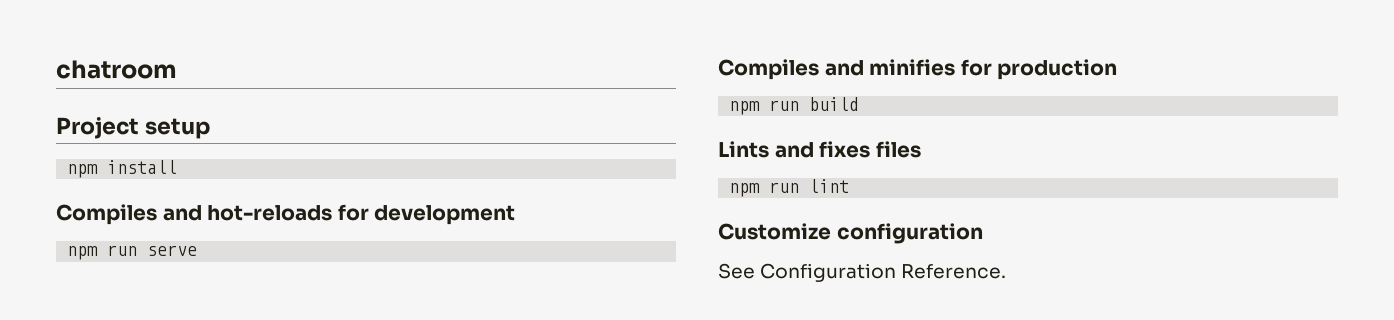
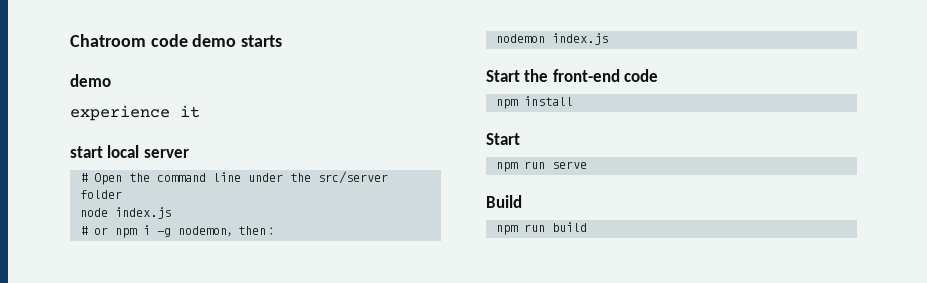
- chatroom
- Project setup
+ Chatroom code demo starts
+ demo
+ experience it
+ start local server
+ # Open the command line under the src/server folder
+ node index.js
+ # or npm i -g nodemon，then：
+ nodemon index.js
+ Start the front-end code
  npm install
- Compiles and hot-reloads for development
+ Start
  npm run serve
- Compiles and minifies for production
+ Build
  npm run build
- Lints and fixes files
- npm run lint
- Customize configuration
- See Configuration Reference.

